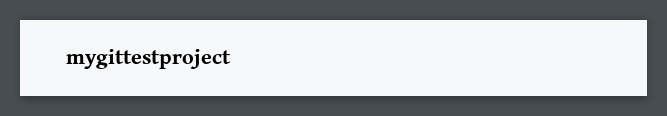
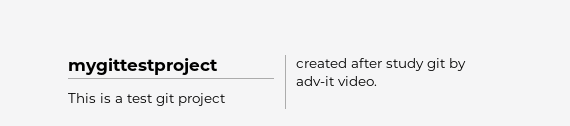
+ This is a test git project created after study git by adv-it video.

